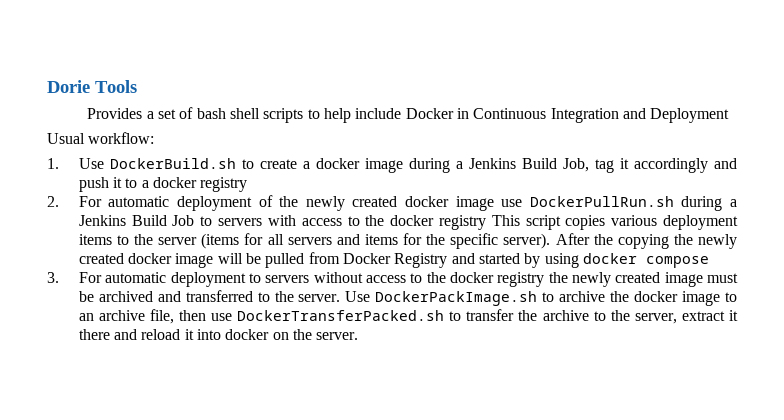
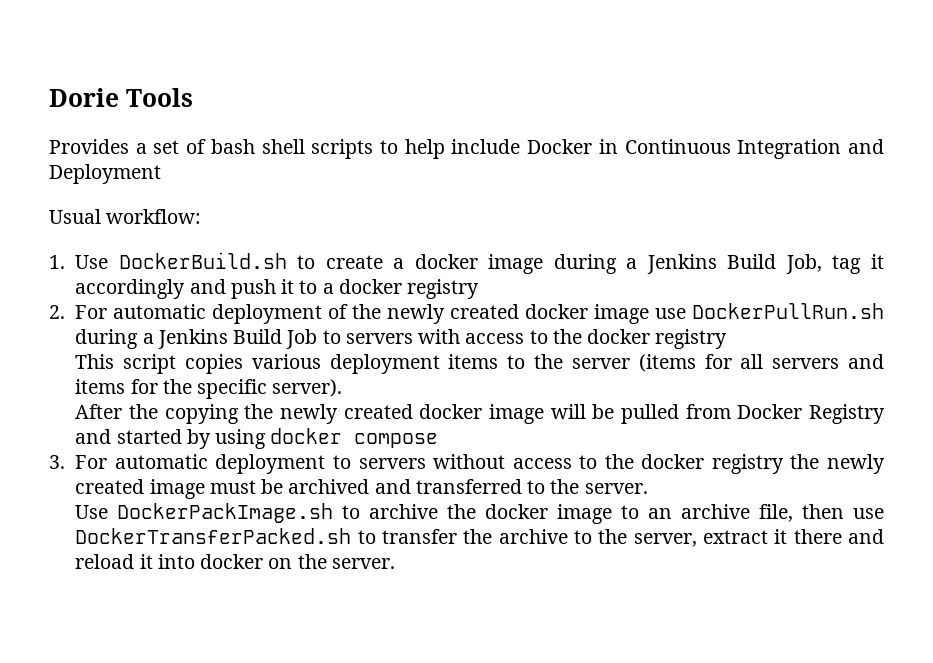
- 2. For automatic deployment of the newly created docker image use DockerPullRun.sh during a Jenkins Build Job to servers with access to the docker registry This script copies various deployment items to the server (items for all servers and items for the specific server). After the copying the newly created docker image will be pulled from Docker Registry and started by using docker compose
+ 2. For automatic deployment of the newly created docker image use DockerPullRun.sh during a Jenkins Build Job to servers with access to the docker registry
+ This script copies various deployment items to the server (items for all servers and items for the specific server).
+ After the copying the newly created docker image will be pulled from Docker Registry and started by using docker compose
- 3. For automatic deployment to servers without access to the docker registry the newly created image must be archived and transferred to the server. Use DockerPackImage.sh to archive the docker image to an archive file, then use DockerTransferPacked.sh to transfer the archive to the server, extract it there and reload it into docker on the server.
+ 3. For automatic deployment to servers without access to the docker registry the newly created image must be archived and transferred to the server.
+ Use DockerPackImage.sh to archive the docker image to an archive file, then use DockerTransferPacked.sh to transfer the archive to the server, extract it there and reload it into docker on the server.

